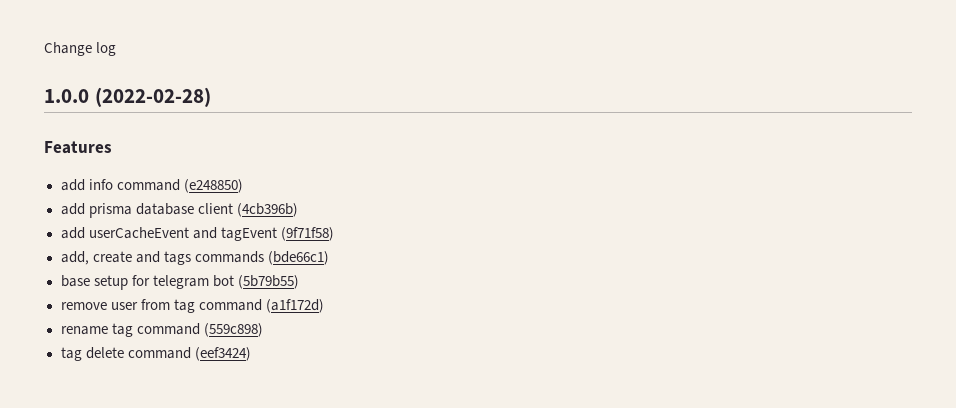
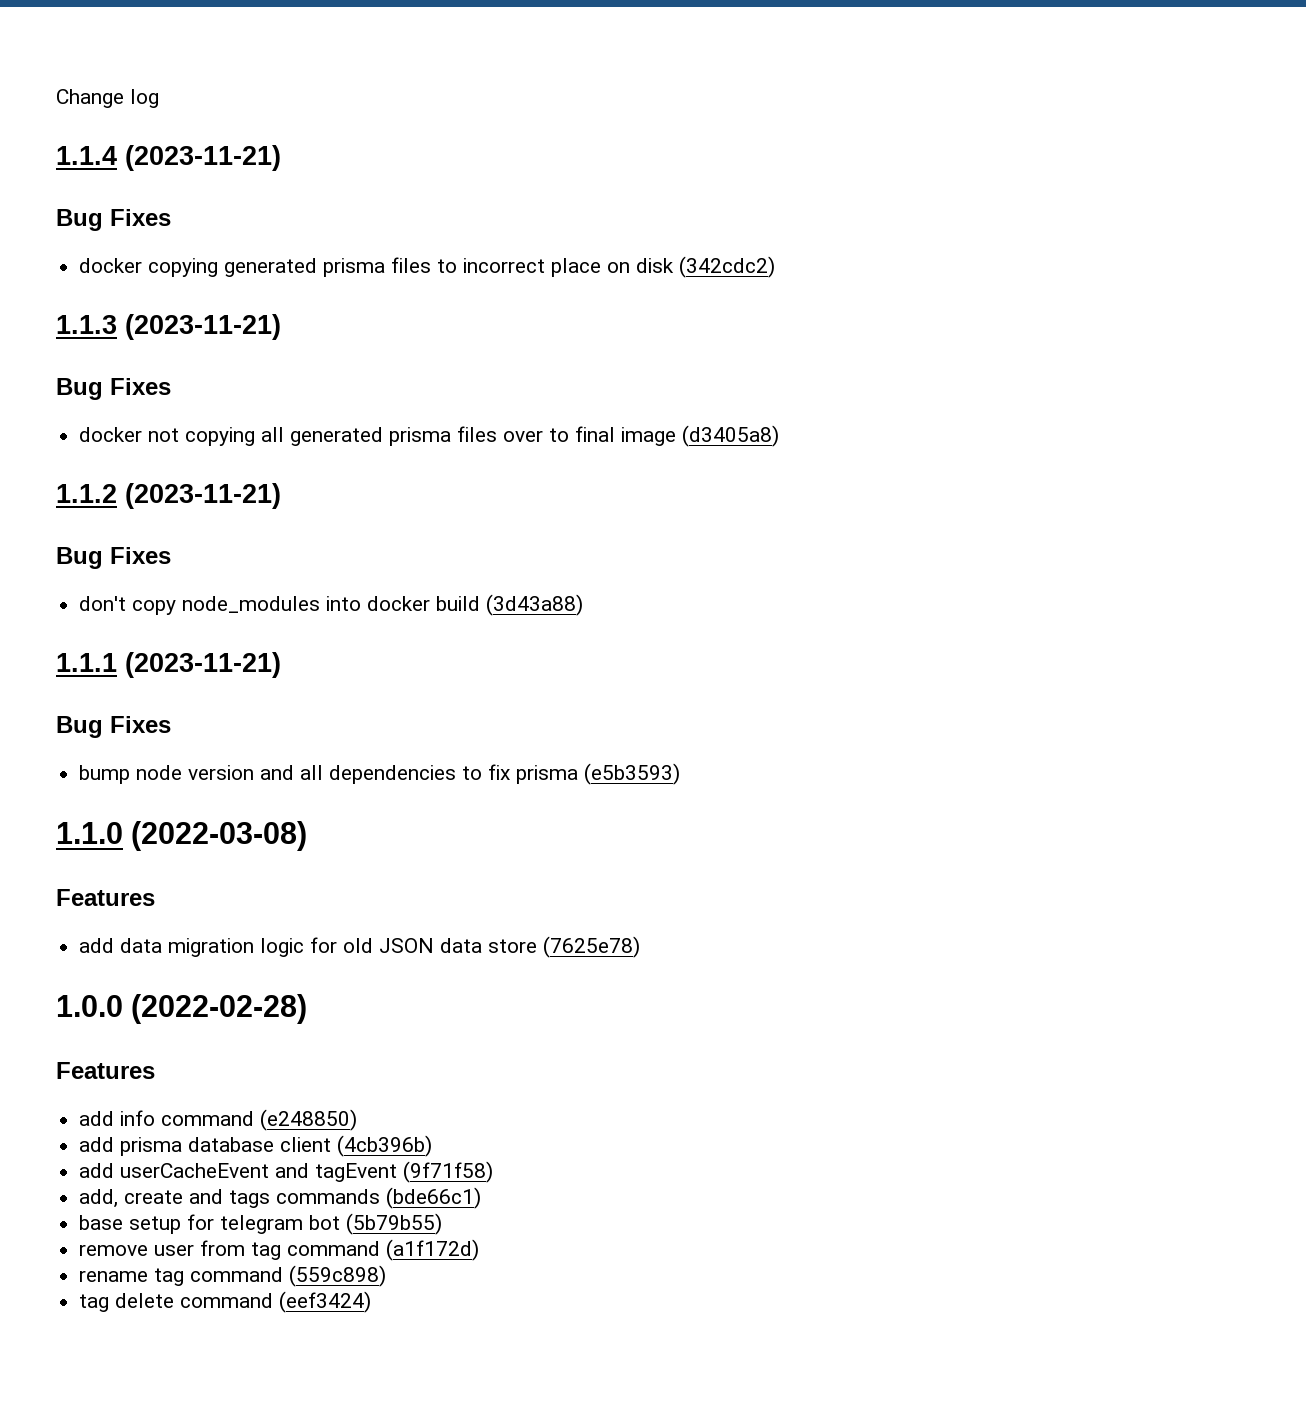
+ 1.1.4 (2023-11-21)
+ Bug Fixes
+ docker copying generated prisma files to incorrect place on disk (342cdc2)
+ 1.1.3 (2023-11-21)
+ Bug Fixes
+ docker not copying all generated prisma files over to final image (d3405a8)
+ 1.1.2 (2023-11-21)
+ Bug Fixes
+ don't copy node_modules into docker build (3d43a88)
+ 1.1.1 (2023-11-21)
+ Bug Fixes
+ bump node version and all dependencies to fix prisma (e5b3593)
+ 1.1.0 (2022-03-08)
+ Features
+ add data migration logic for old JSON data store (7625e78)

